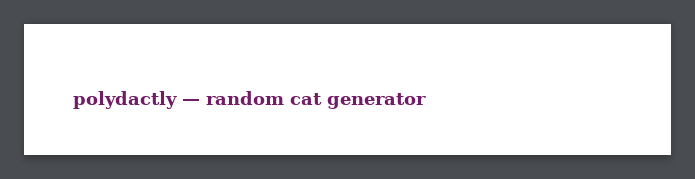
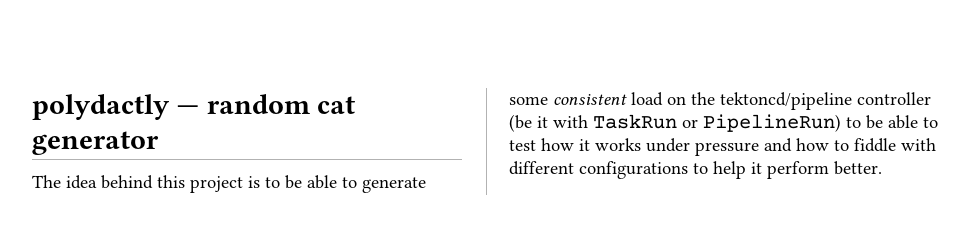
+ The idea behind this project is to be able to generate some consistent load on the tektoncd/pipeline controller (be it with TaskRun or PipelineRun) to be able to test how it works under pressure and how to fiddle with different configurations to help it perform better.

